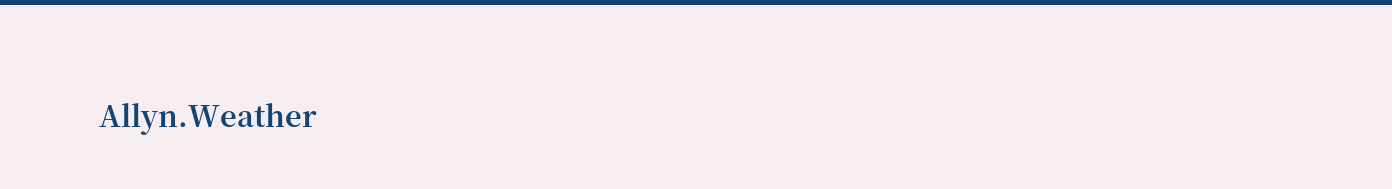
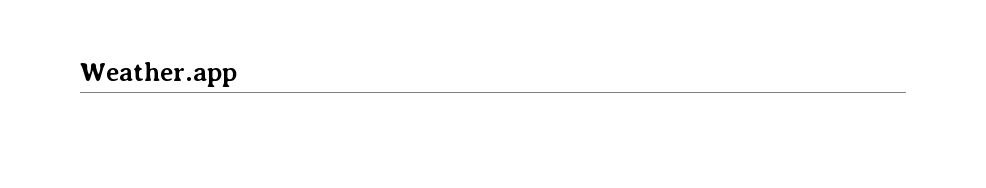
- Allyn.Weather
+ Weather.app

